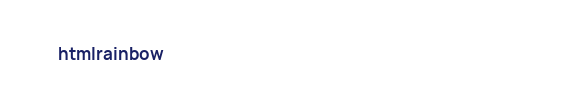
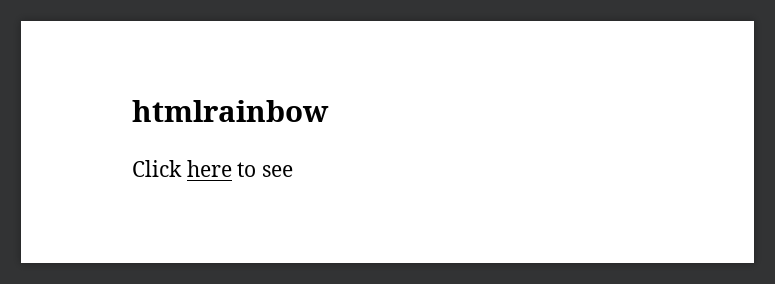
+ Click here to see

